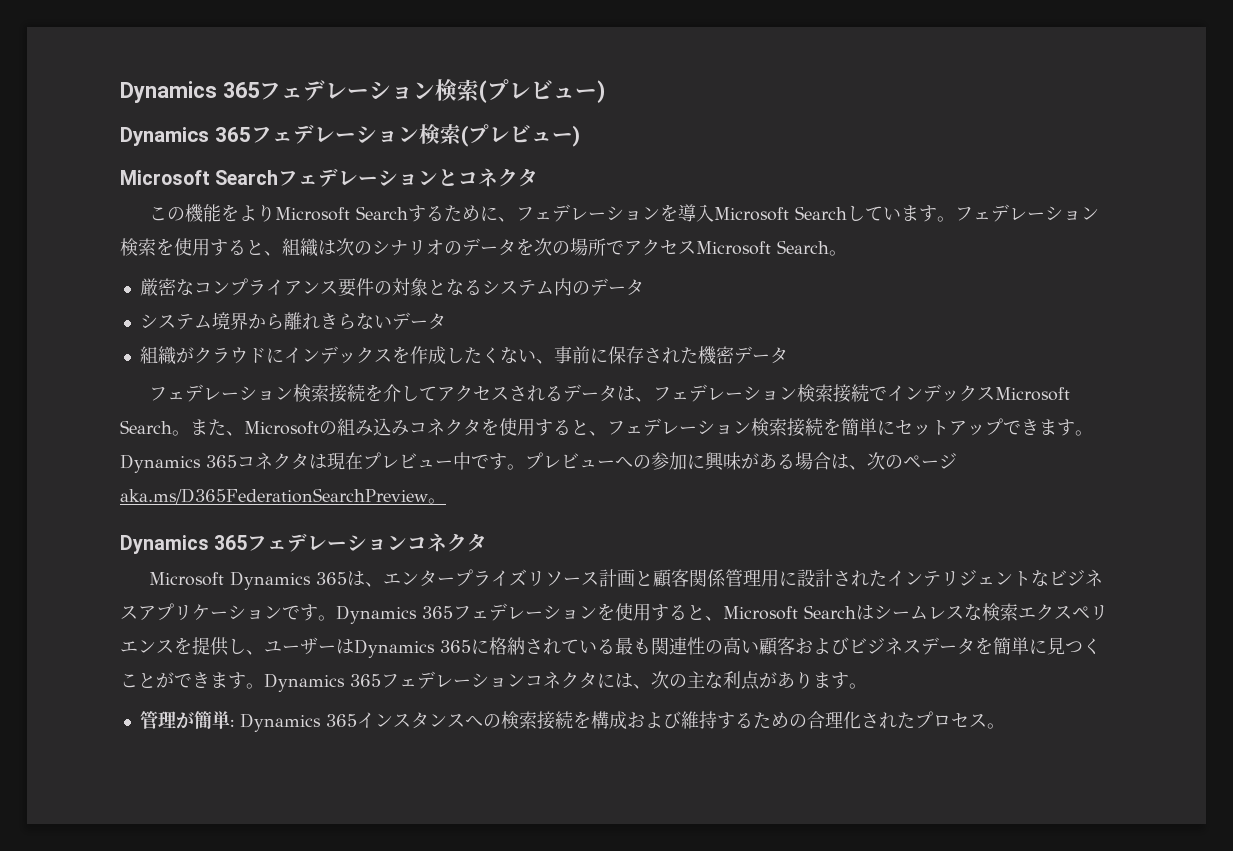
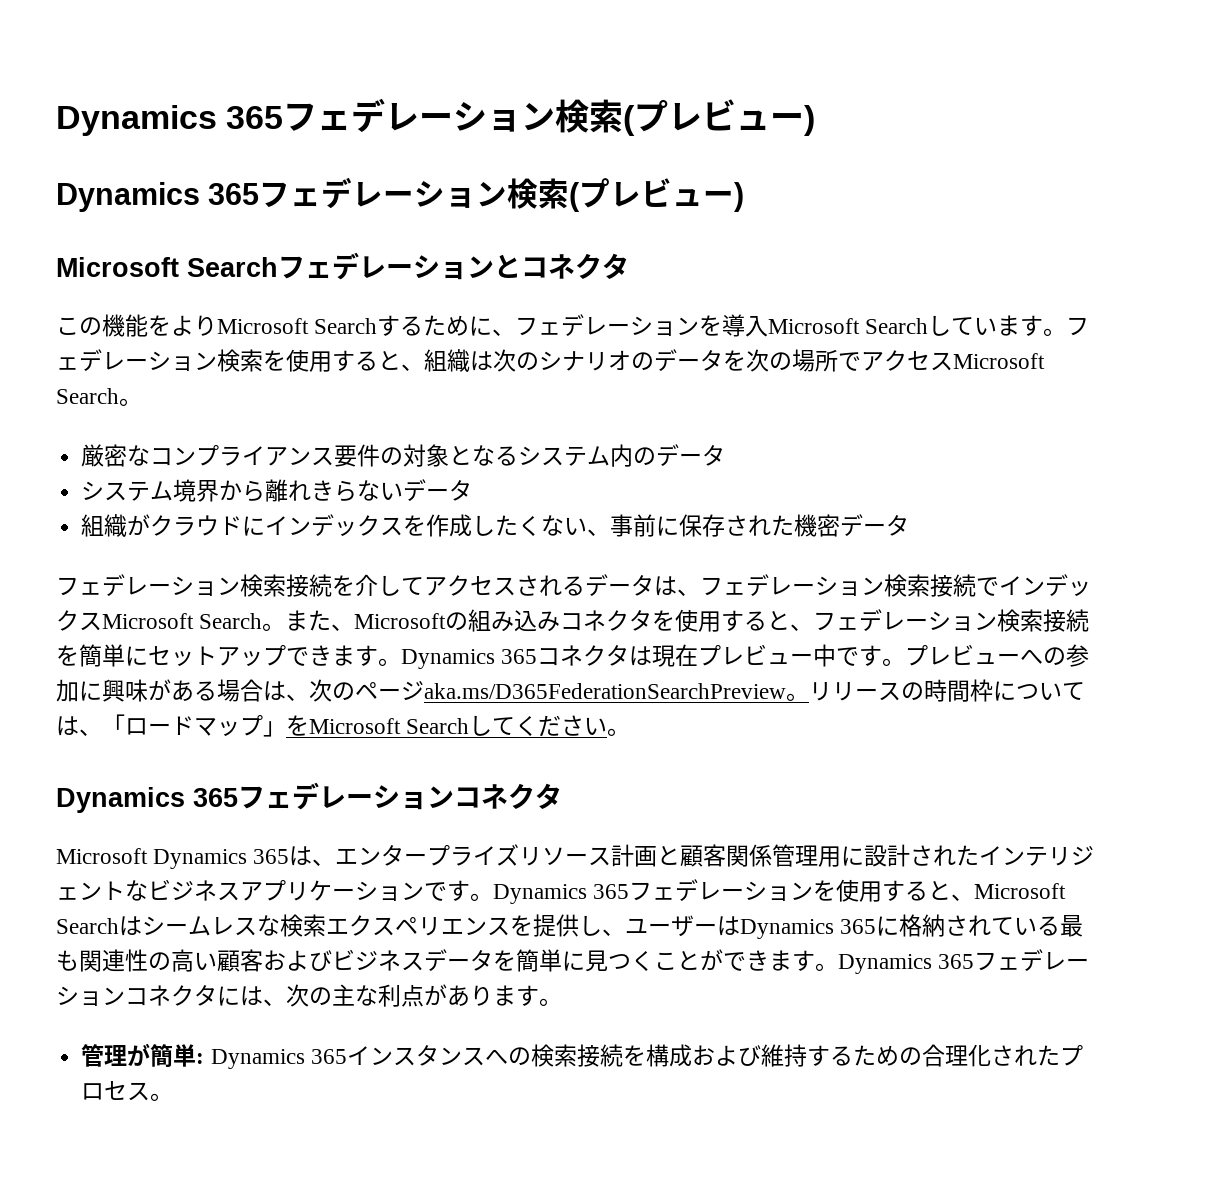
+ リリースの時間枠については、「ロードマップ」をMicrosoft Searchしてください。

